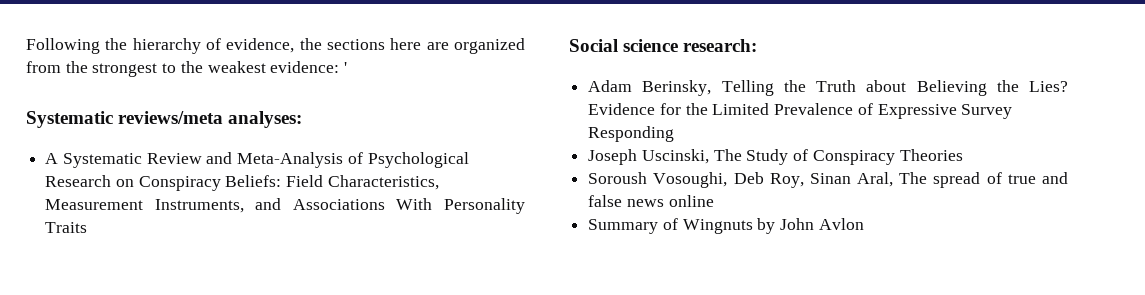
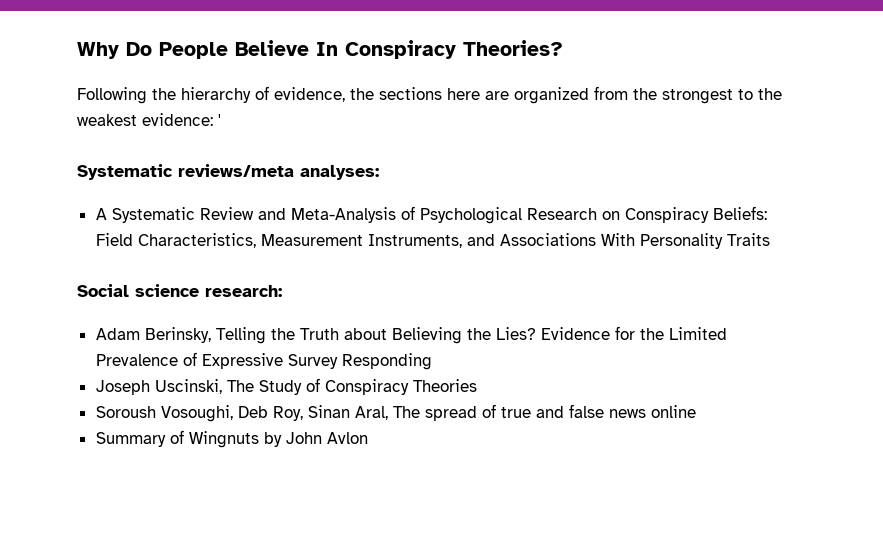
+ Why Do People Believe In Conspiracy Theories?

